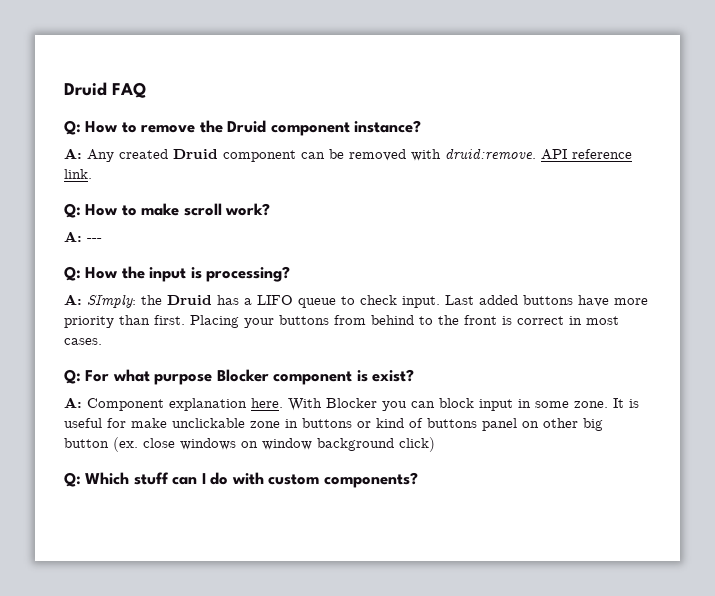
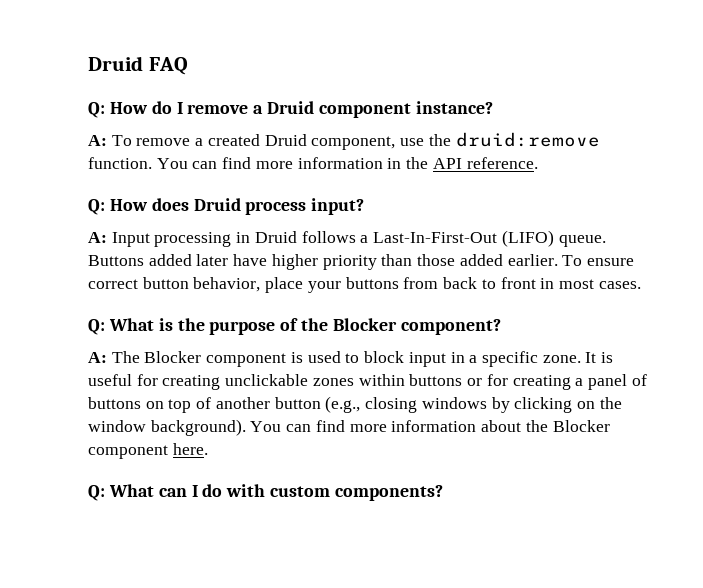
- Q: How to remove the Druid component instance?
+ Q: How do I remove a Druid component instance?
- A: Any created Druid component can be removed with druid:remove. API reference link.
- Q: How to make scroll work?
- A: ---
- Q: How the input is processing?
- A: SImply: the Druid has a LIFO queue to check input. Last added buttons have more priority than first. Placing your buttons from behind to the front is correct in most cases.
- Q: For what purpose Blocker component is exist?
- A: Component explanation here. With Blocker you can block input in some zone.
+ A: To remove a created Druid component, use the druid:remove function. You can find more information in the API reference.
+ Q: How does Druid process input?
+ A: Input processing in Druid follows a Last-In-First-Out (LIFO) queue. Buttons added later have higher priority than those added earlier. To ensure correct button behavior, place your buttons from back to front in most cases.
+ Q: What is the purpose of the Blocker component?
+ A: The Blocker component is used to block input in a specific zone.
- It is useful for make unclickable zone in buttons or kind of buttons panel on other big button (ex. close windows on window background click)
- Q: Which stuff can I do with custom components?
+ It is useful for creating unclickable zones within buttons or for creating a panel of buttons on top of another button (e.g., closing windows by clicking on the window background). You can find more information about the Blocker component here.
+ Q: What can I do with custom components?

